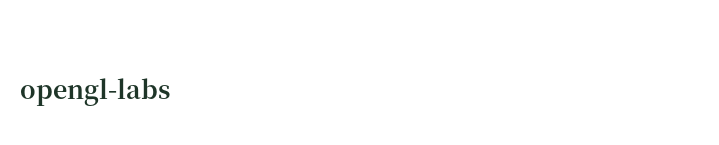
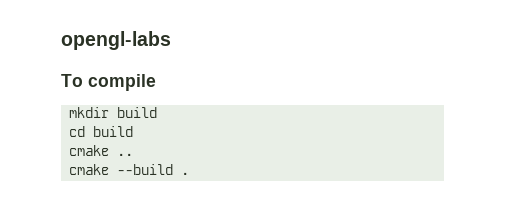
+ To compile
+ mkdir build
+ cd build
+ cmake ..
+ cmake --build .

